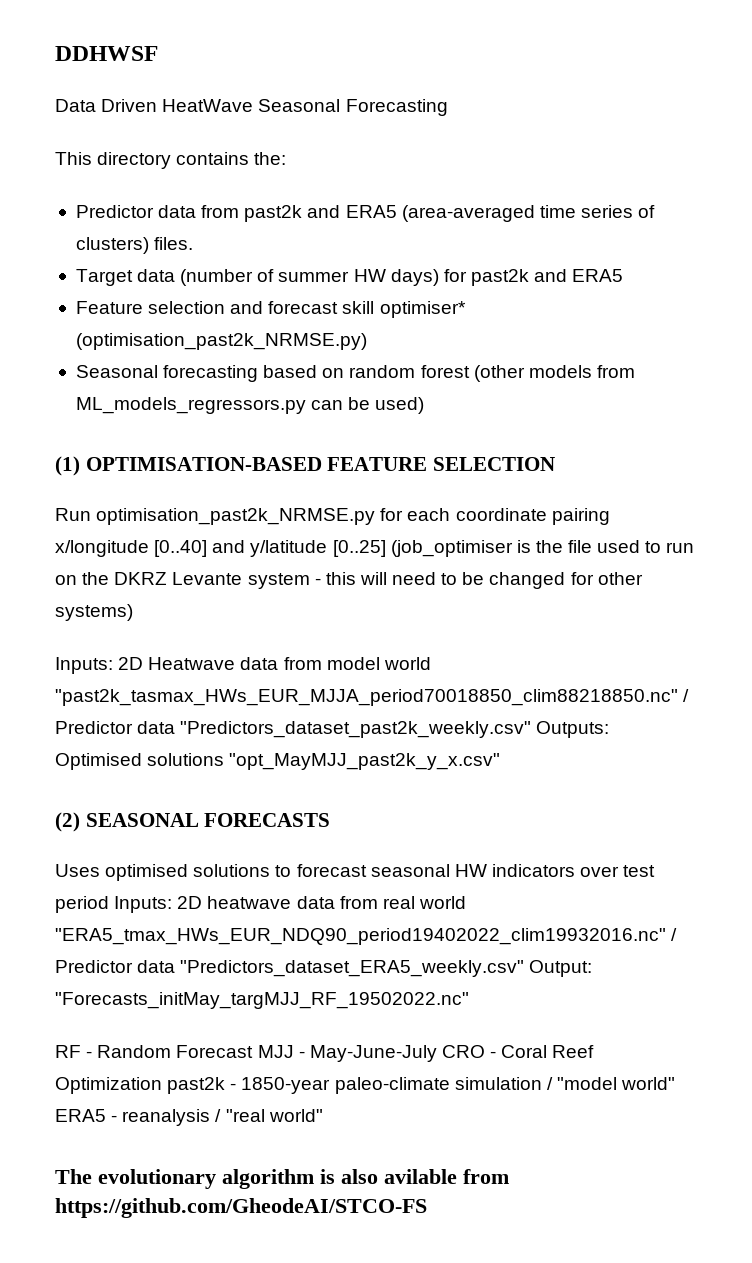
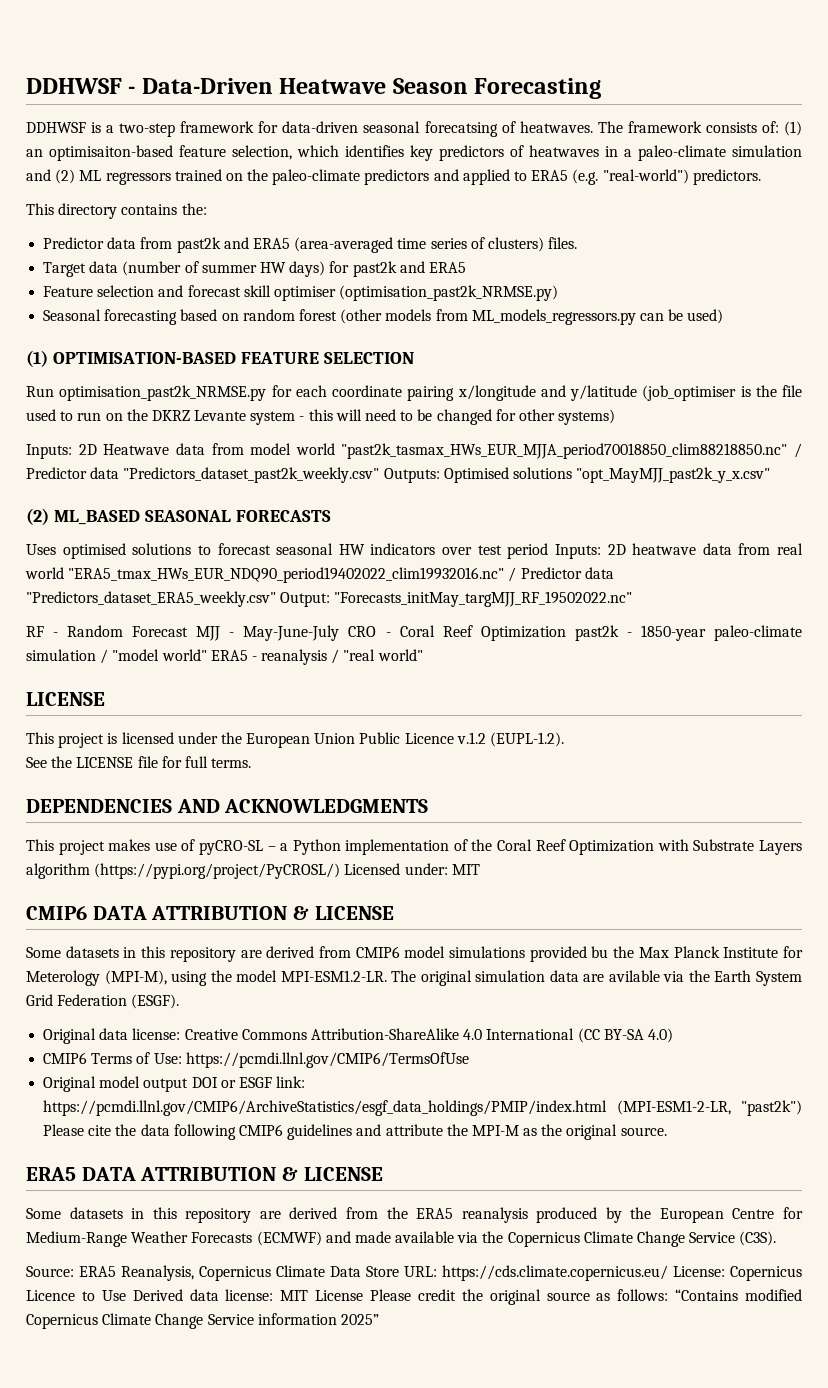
- DDHWSF
- Data Driven HeatWave Seasonal Forecasting
+ DDHWSF - Data-Driven Heatwave Season Forecasting
+ DDHWSF is a two-step framework for data-driven seasonal forecatsing of heatwaves. The framework consists of: (1) an optimisaiton-based feature selection, which identifies key predictors of heatwaves in a paleo-climate simulation and (2) ML regressors trained on the paleo-climate predictors and applied to ERA5 (e.g. "real-world") predictors.
- Feature selection and forecast skill optimiser* (optimisation_past2k_NRMSE.py)
+ Feature selection and forecast skill optimiser (optimisation_past2k_NRMSE.py)
- Run optimisation_past2k_NRMSE.py for each coordinate pairing x/longitude [0..40] and y/latitude [0..25] (job_optimiser is the file used to run on the DKRZ Levante system - this will need to be changed for other systems)
+ Run optimisation_past2k_NRMSE.py for each coordinate pairing x/longitude and y/latitude (job_optimiser is the file used to run on the DKRZ Levante system - this will need to be changed for other systems)
- (2) SEASONAL FORECASTS
+ (2) ML_BASED SEASONAL FORECASTS
  RF - Random Forecast MJJ - May-June-July CRO - Coral Reef Optimization past2k - 1850-year paleo-climate simulation / "model world" ERA5 - reanalysis / "real world"
- The evolutionary algorithm is also avilable from https://github.com/GheodeAI/STCO-FS
+ LICENSE
+ This project is licensed under the European Union Public Licence v.1.2 (EUPL-1.2).
+ See the LICENSE file for full terms.
+ DEPENDENCIES AND ACKNOWLEDGMENTS
+ This project makes use of pyCRO-SL – a Python implementation of the Coral Reef Optimization with Substrate Layers algorithm (https://pypi.org/project/PyCROSL/) Licensed under: MIT
+ CMIP6 DATA ATTRIBUTION & LICENSE
+ Some datasets in this repository are derived from CMIP6 model simulations provided bu the Max Planck Institute for Meterology (MPI-M), using the model MPI-ESM1.2-LR. The original simulation data are avilable via the Earth System Grid Federation (ESGF).
+ Original data license: Creative Commons Attribution-ShareAlike 4.0 International (CC BY-SA 4.0)
+ CMIP6 Terms of Use: https://pcmdi.llnl.gov/CMIP6/TermsOfUse
+ Original model output DOI or ESGF link: https://pcmdi.llnl.gov/CMIP6/ArchiveStatistics/esgf_data_holdings/PMIP/index.html (MPI-ESM1-2-LR, "past2k") Please cite the data following CMIP6 guidelines and attribute the MPI-M as the original source.
+ ERA5 DATA ATTRIBUTION & LICENSE
+ Some datasets in this repository are derived from the ERA5 reanalysis produced by the European Centre for Medium-Range Weather Forecasts (ECMWF) and made available via the Copernicus Climate Change Service (C3S).
+ Source: ERA5 Reanalysis, Copernicus Climate Data Store URL: https://cds.climate.copernicus.eu/ License: Copernicus Licence to Use Derived data license: MIT License Please credit the original source as follows: “Contains modified Copernicus Climate Change Service information 2025”

